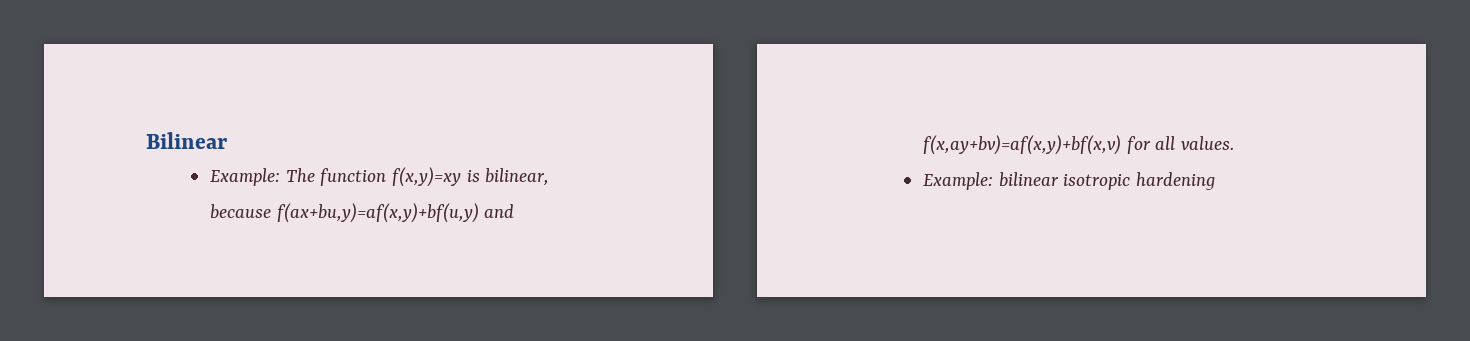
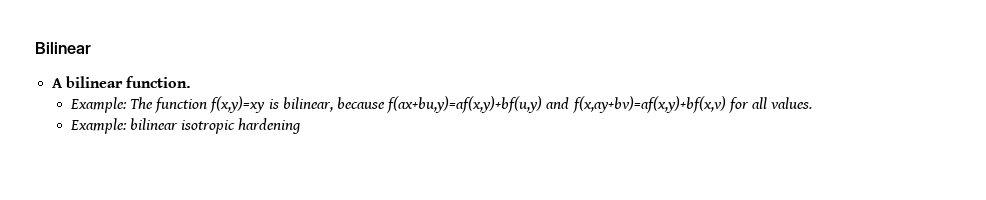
+ A bilinear function.

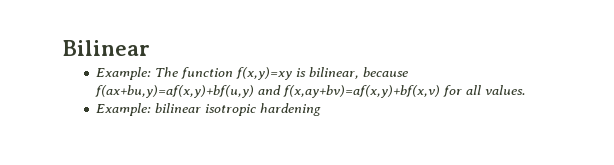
- A bilinear function.

